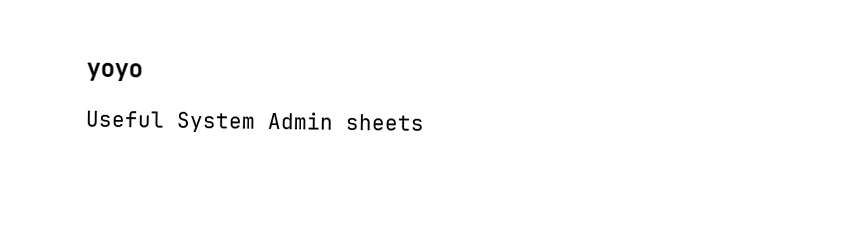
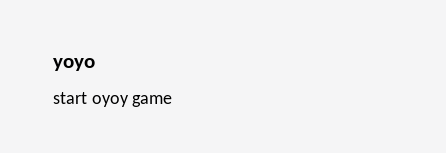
- Useful System Admin sheets
+ start oyoy game

